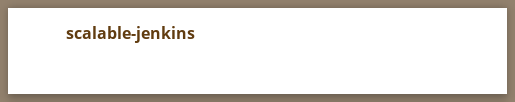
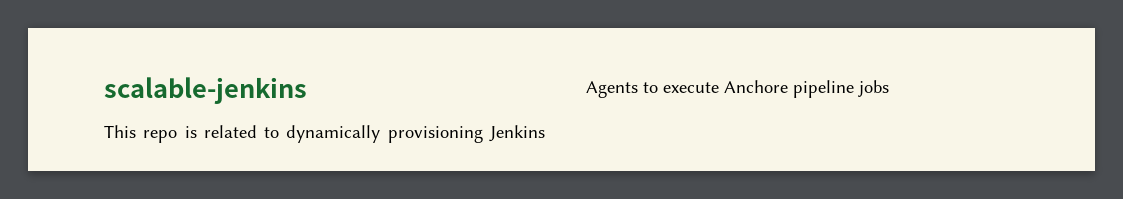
+ This repo is related to dynamically provisioning Jenkins Agents to execute Anchore pipeline jobs

